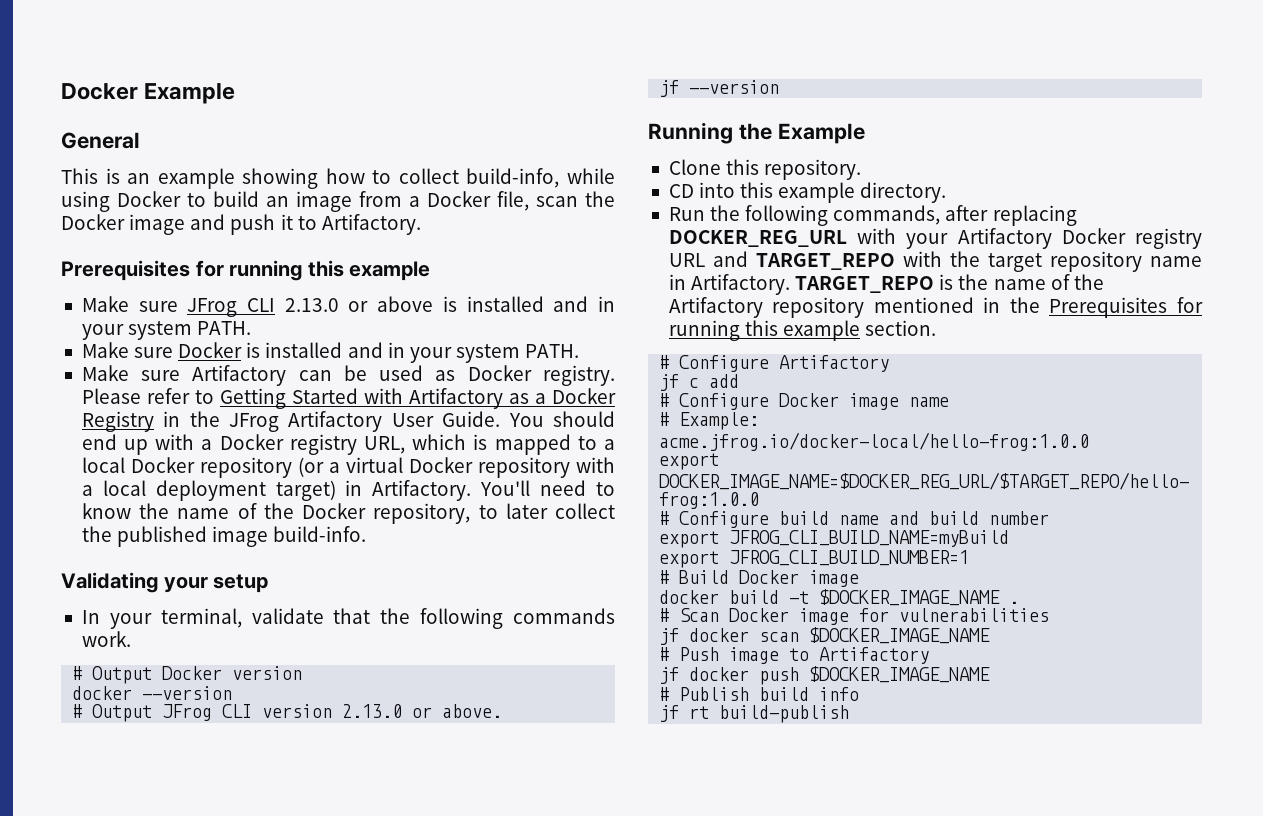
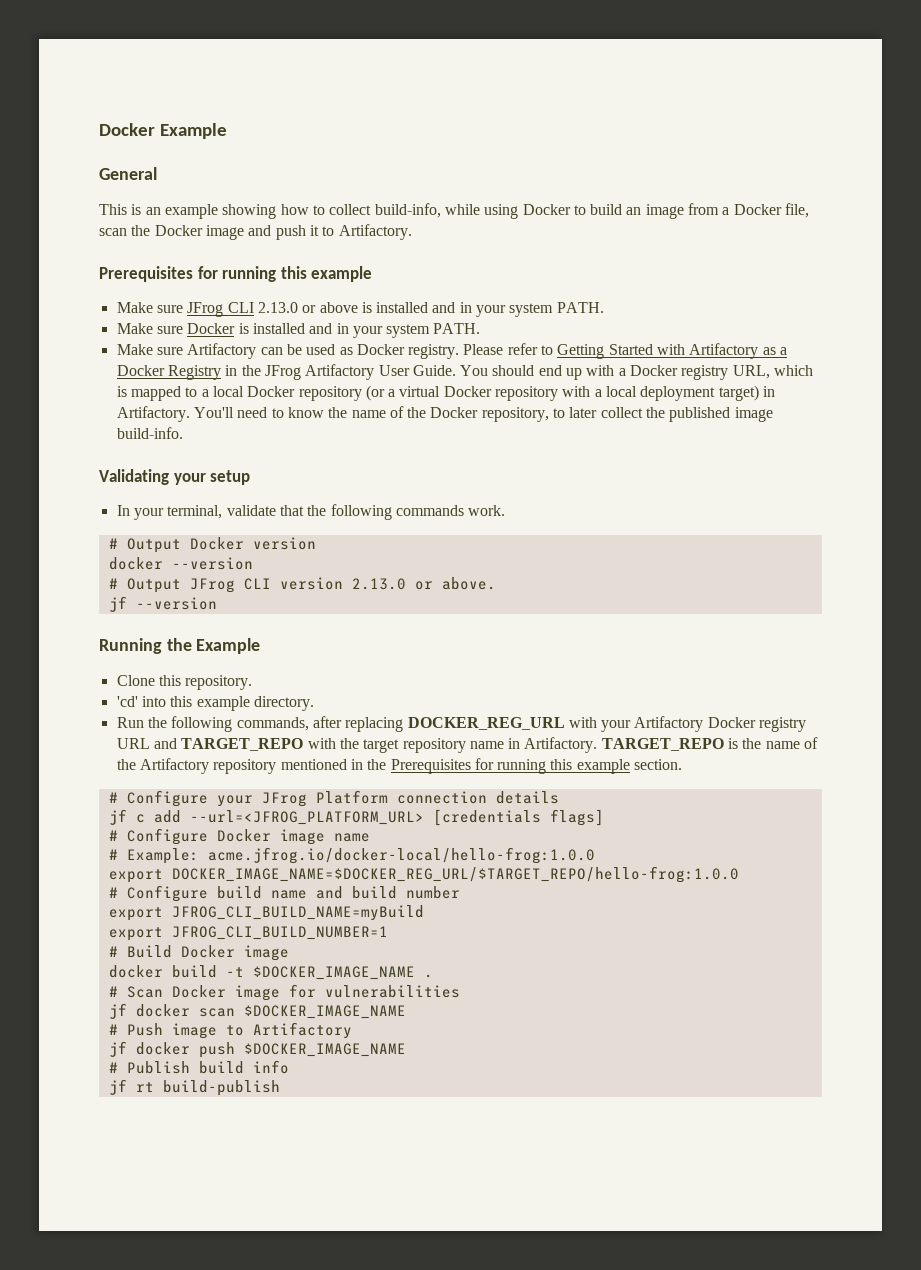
- CD into this example directory.
+ 'cd' into this example directory.
- # Configure Artifactory
+ # Configure your JFrog Platform connection details
- jf c add
+ jf c add --url=<JFROG_PLATFORM_URL> [credentials flags]

